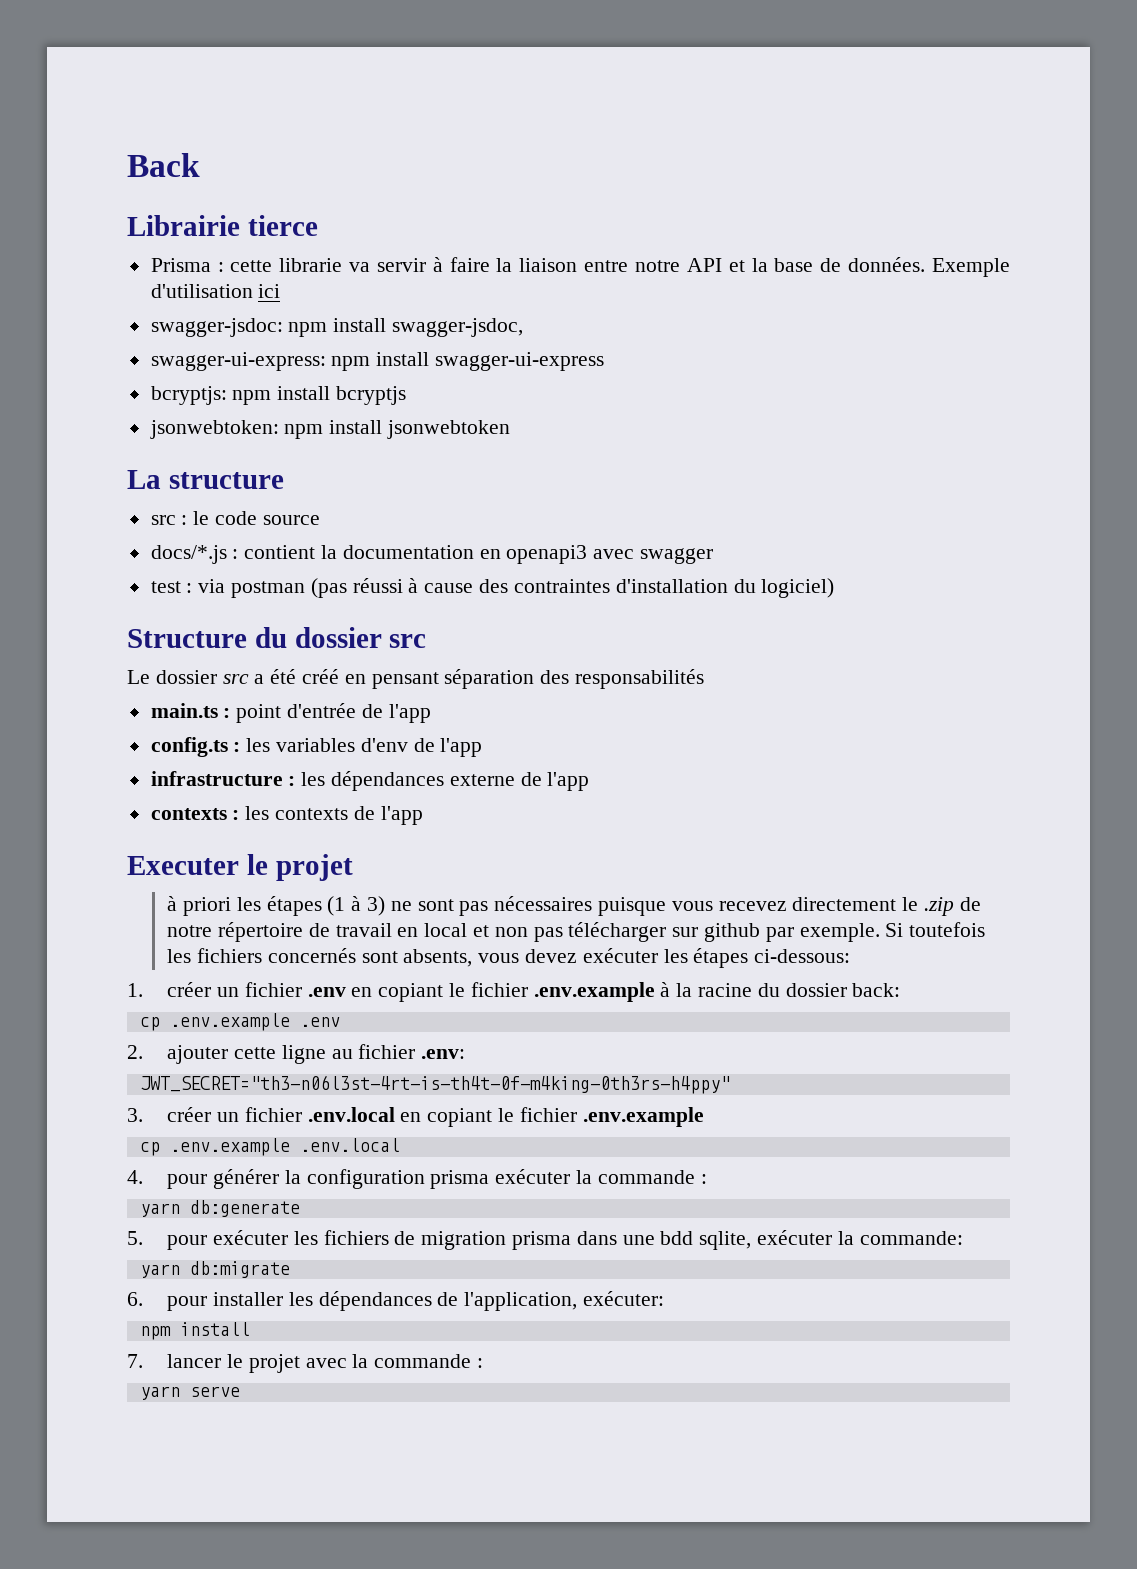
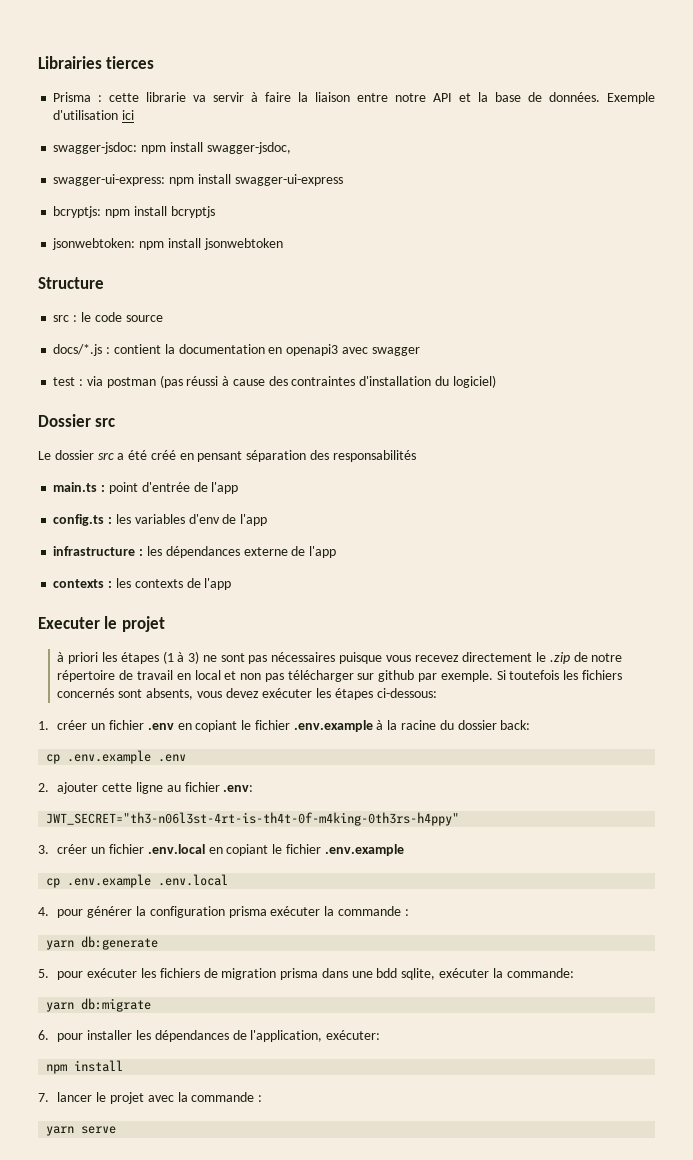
- Back
- Librairie tierce
+ Librairies tierces
- La structure
+ Structure
- Structure du dossier src
+ Dossier src

